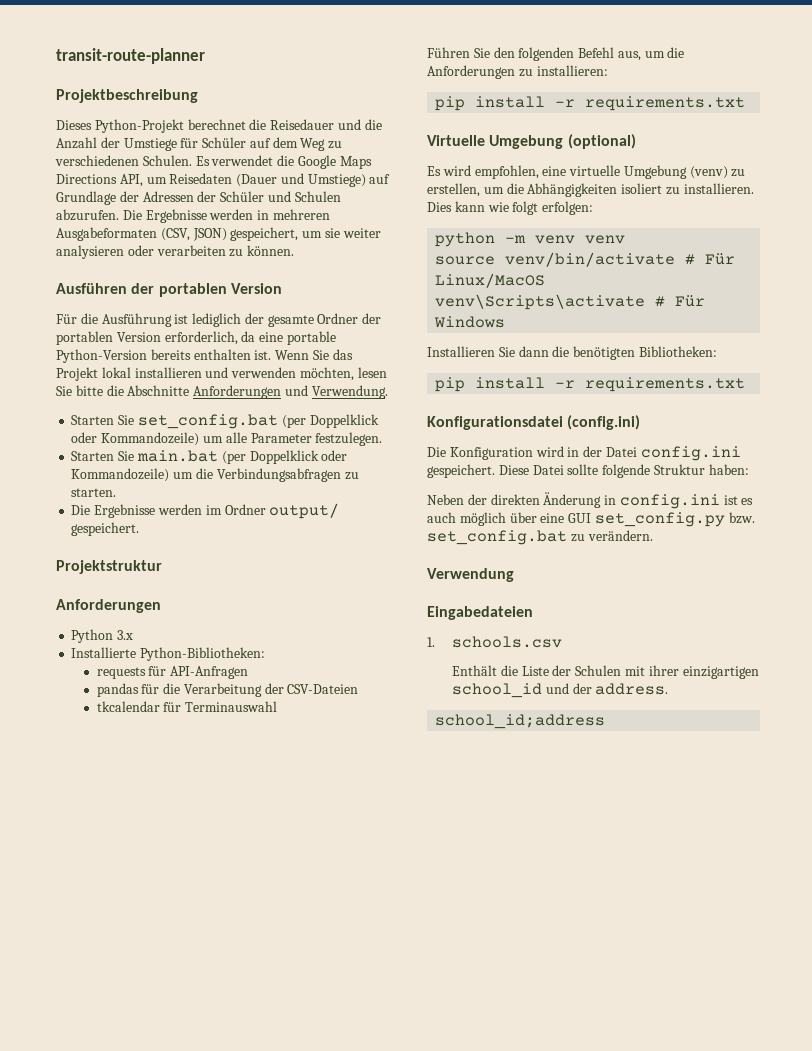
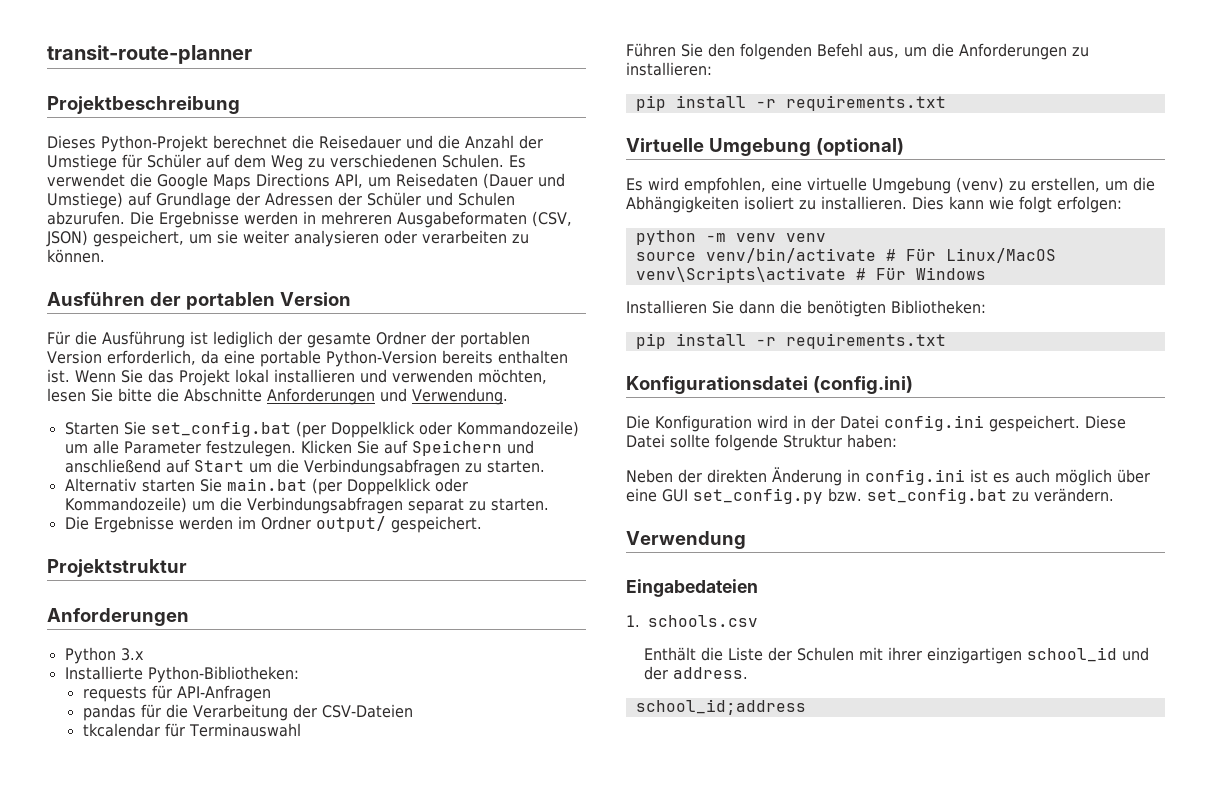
- Starten Sie set_config.bat (per Doppelklick oder Kommandozeile) um alle Parameter festzulegen.
- Starten Sie main.bat (per Doppelklick oder Kommandozeile) um die Verbindungsabfragen zu starten.
+ Starten Sie set_config.bat (per Doppelklick oder Kommandozeile) um alle Parameter festzulegen. Klicken Sie auf Speichern und anschließend auf Start um die Verbindungsabfragen zu starten.
+ Alternativ starten Sie main.bat (per Doppelklick oder Kommandozeile) um die Verbindungsabfragen separat zu starten.

